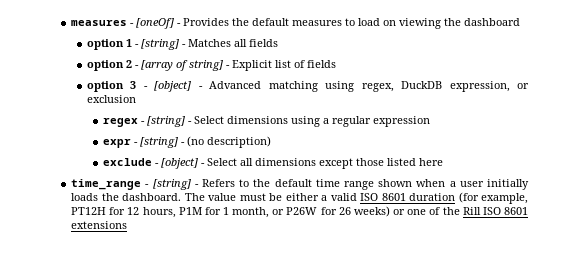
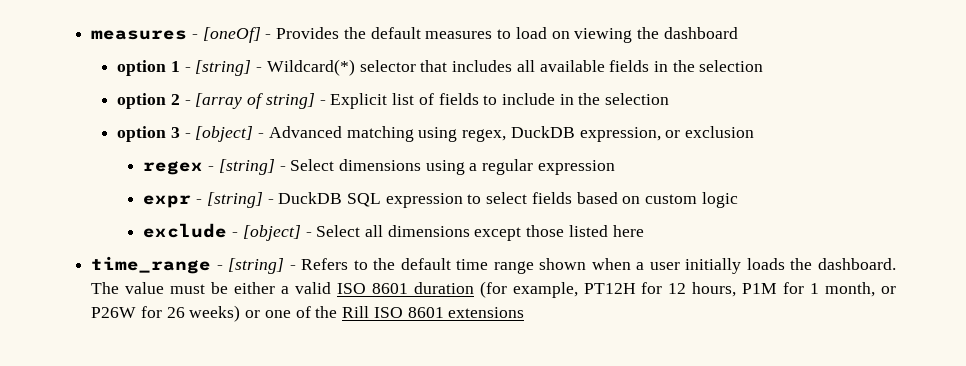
- option 1 - [string] - Matches all fields
+ option 1 - [string] - Wildcard(*) selector that includes all available fields in the selection
- option 2 - [array of string] - Explicit list of fields
+ option 2 - [array of string] - Explicit list of fields to include in the selection
- expr - [string] - (no description)
+ expr - [string] - DuckDB SQL expression to select fields based on custom logic

